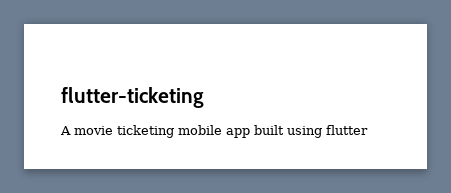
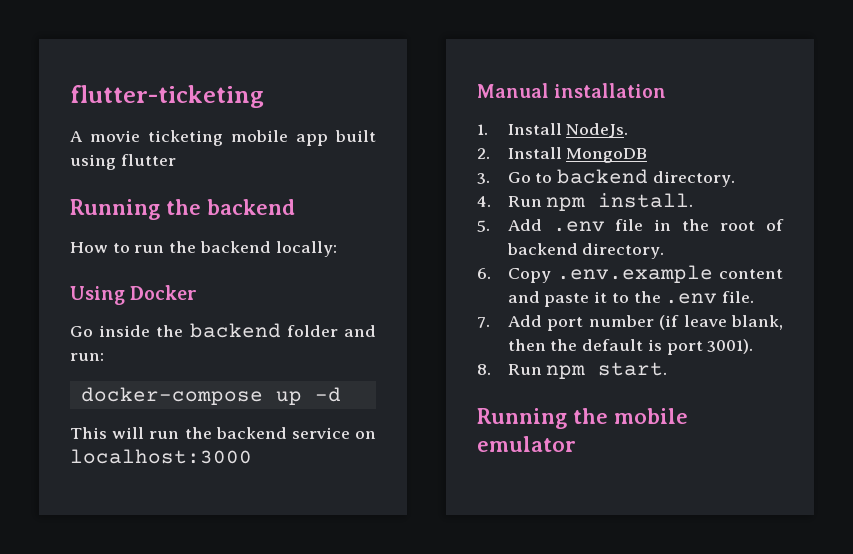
+ Running the backend
+ How to run the backend locally:
+ Using Docker
+ Go inside the backend folder and run:
+ docker-compose up -d
+ This will run the backend service on localhost:3000
+ Manual installation
+ 1. Install NodeJs.
+ 2. Install MongoDB
+ 3. Go to backend directory.
+ 4. Run npm install.
+ 5. Add .env file in the root of backend directory.
+ 6. Copy .env.example content and paste it to the .env file.
+ 7. Add port number (if leave blank, then the default is port 3001).
+ 8. Run npm start.
+ Running the mobile emulator

